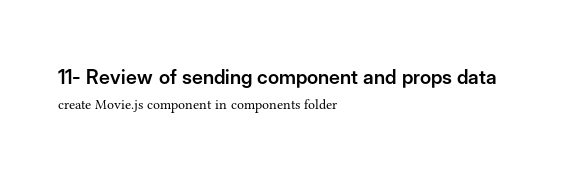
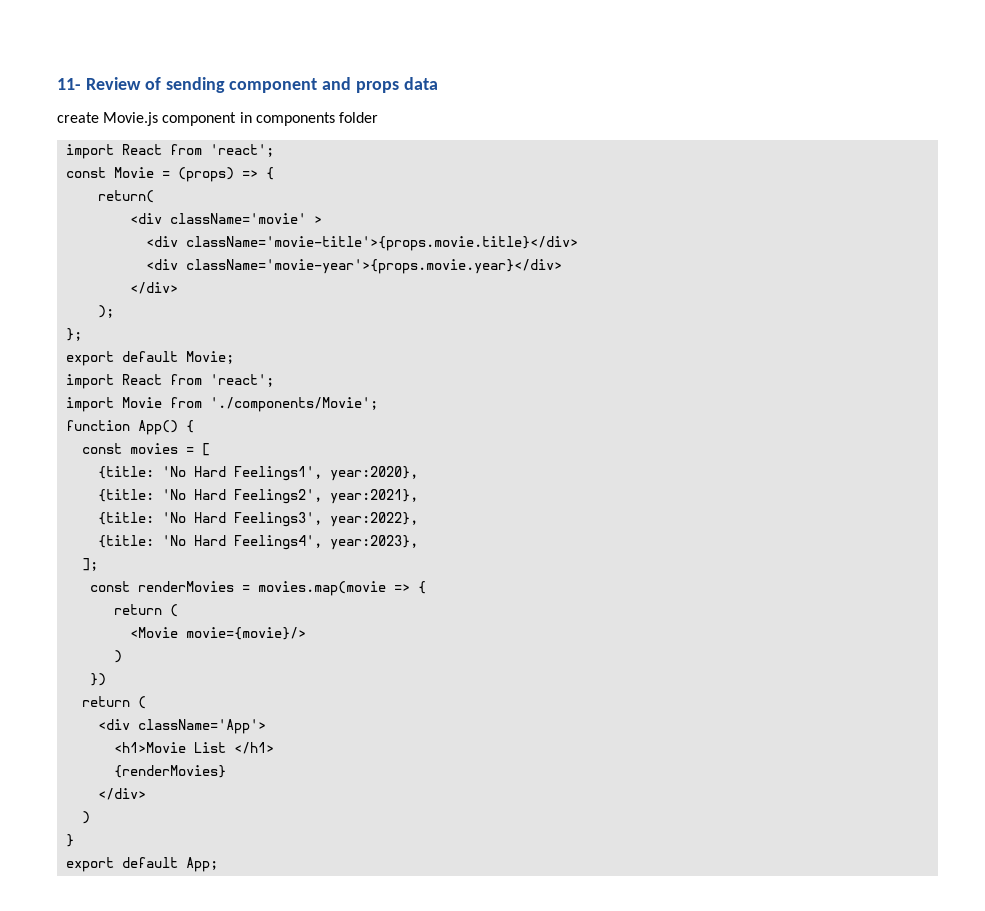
  create Movie.js component in components folder
+ import React from 'react';
+ const Movie = (props) => {
+ return(
+ <div className='movie' >
+ <div className='movie-title'>{props.movie.title}</div>
+ <div className='movie-year'>{props.movie.year}</div>
+ </div>
+ );
+ };
+ export default Movie;
+ import React from 'react';
+ import Movie from './components/Movie';
+ function App() {
+ const movies = [
+ {title: 'No Hard Feelings1', year:2020},
+ {title: 'No Hard Feelings2', year:2021},
+ {title: 'No Hard Feelings3', year:2022},
+ {title: 'No Hard Feelings4', year:2023},
+ ];
+ const renderMovies = movies.map(movie => {
+ return (
+ <Movie movie={movie}/>
+ )
+ })
+ return (
+ <div className='App'>
+ <h1>Movie List </h1>
+ {renderMovies}
+ </div>
+ )
+ }
+ export default App;

